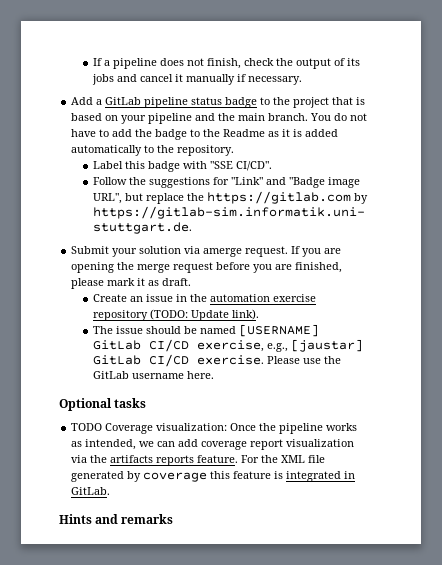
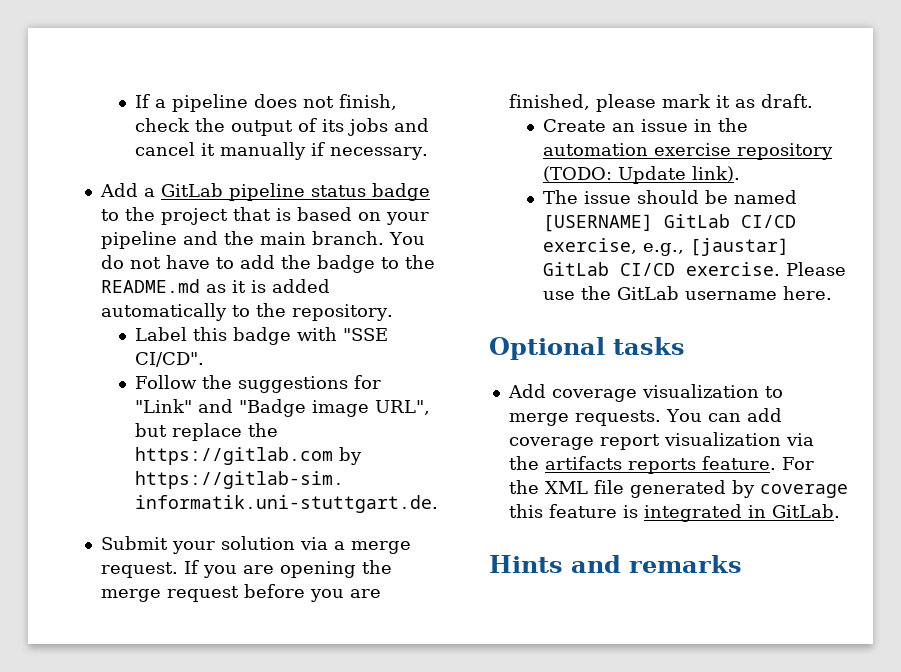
- You do not have to add the badge to the Readme as it is added automatically to the repository.
+ You do not have to add the badge to the README.md as it is added automatically to the repository.
- Submit your solution via amerge request.
+ Submit your solution via a merge request.
- TODO Coverage visualization: Once the pipeline works as intended, we can add coverage report visualization via the artifacts reports feature.
+ Add coverage visualization to merge requests. You can add coverage report visualization via the artifacts reports feature.

